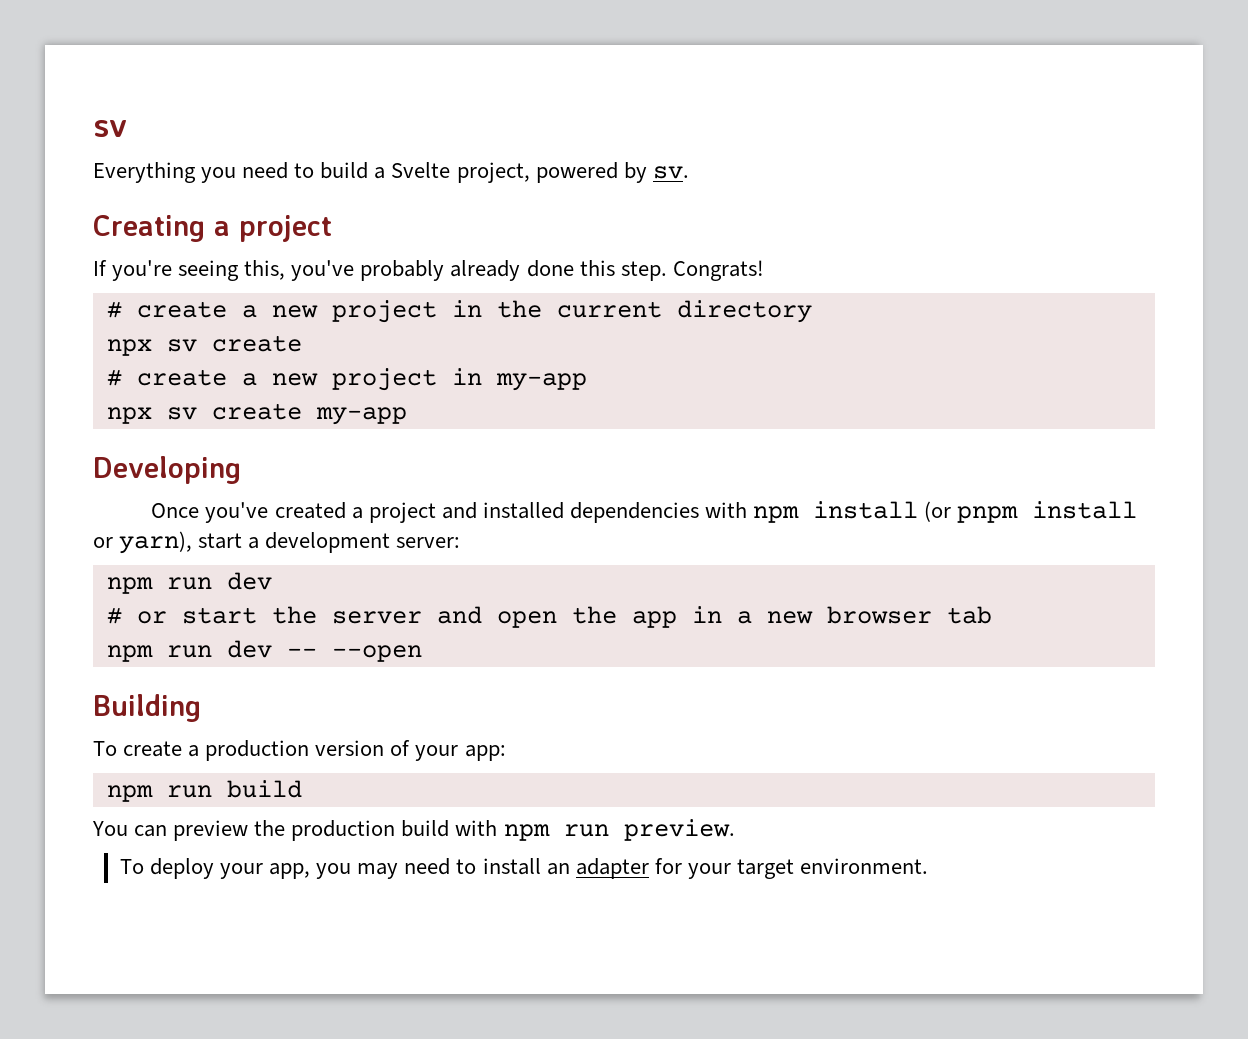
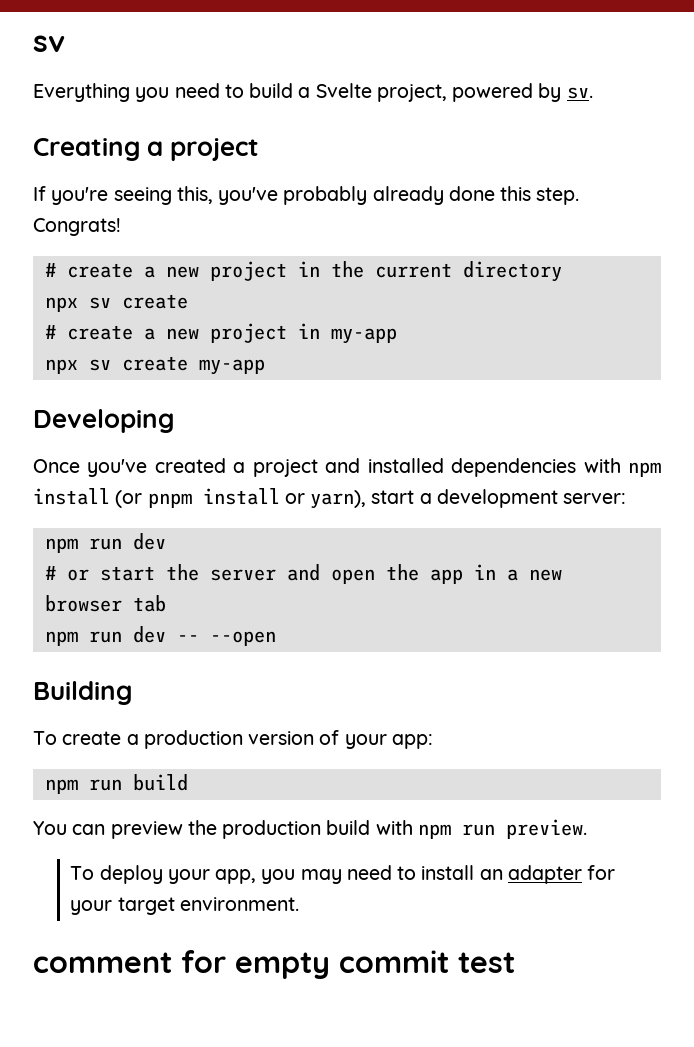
+ comment for empty commit test

